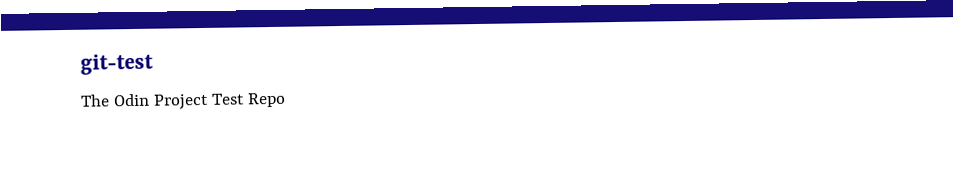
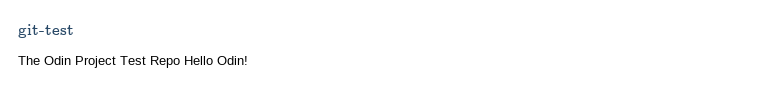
- The Odin Project Test Repo
+ The Odin Project Test Repo Hello Odin!

